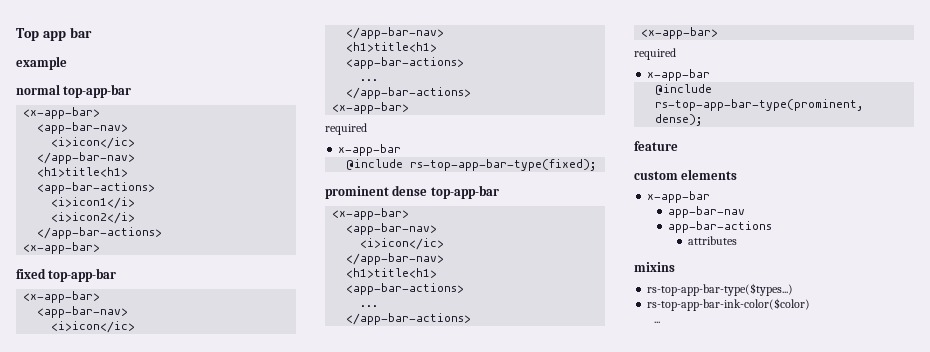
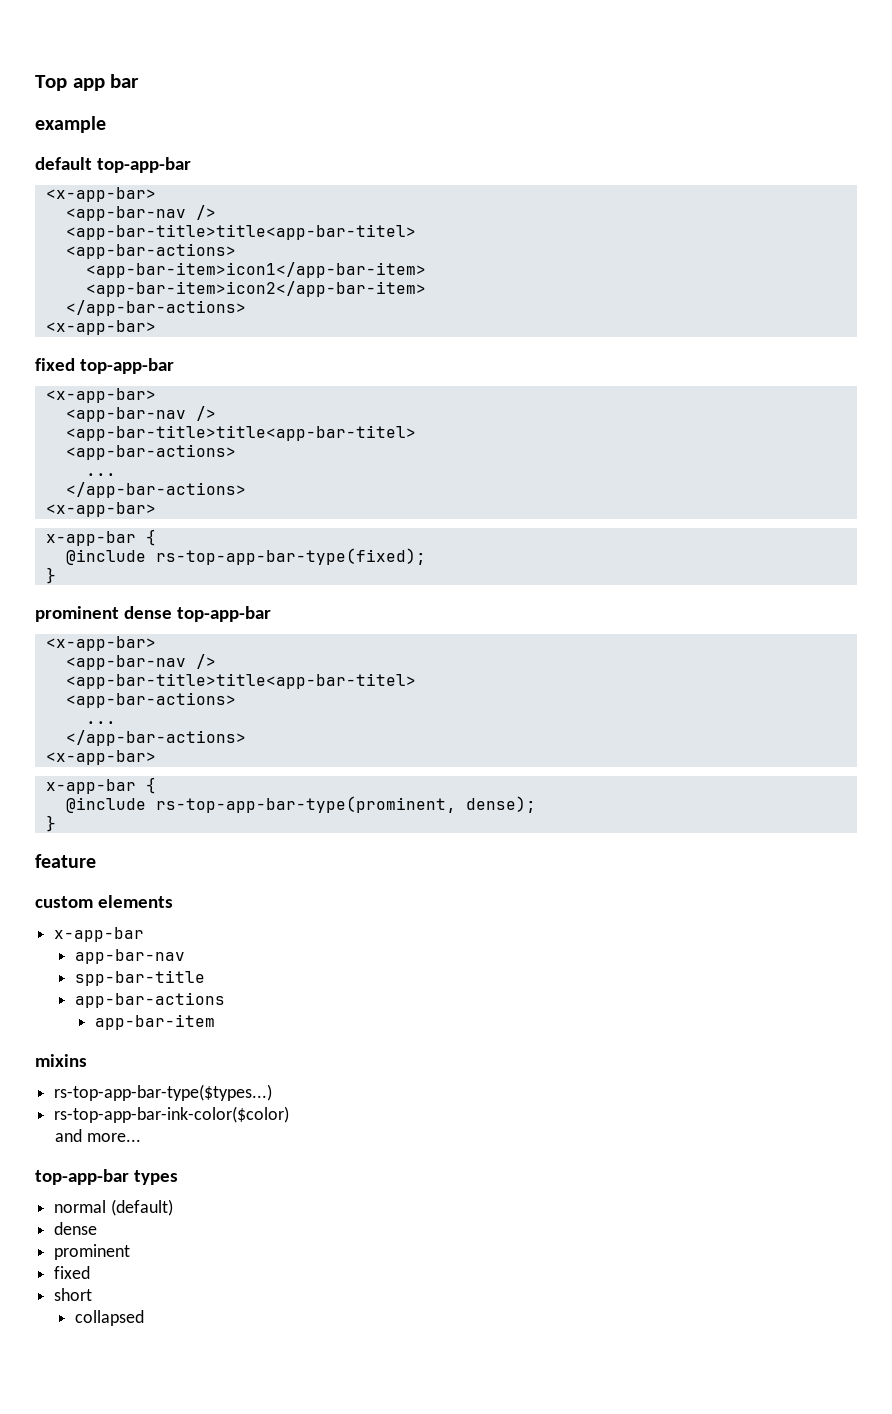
- normal top-app-bar
+ default top-app-bar
  <x-app-bar>
- <app-bar-nav>
- <i>icon</ic>
- </app-bar-nav>
- <h1>title<h1>
+ <app-bar-nav />
+ <app-bar-title>title<app-bar-titel>
  <app-bar-actions>
- <i>icon1</i>
- <i>icon2</i>
+ <app-bar-item>icon1</app-bar-item>
+ <app-bar-item>icon2</app-bar-item>
  fixed top-app-bar
  <x-app-bar>
- <app-bar-nav>
- <i>icon</ic>
- </app-bar-nav>
- <h1>title<h1>
+ <app-bar-nav />
+ <app-bar-title>title<app-bar-titel>
  <app-bar-actions>
  ...
  </app-bar-actions>
  <x-app-bar>
- required
- x-app-bar
+ x-app-bar {
  @include rs-top-app-bar-type(fixed);
+ }
  prominent dense top-app-bar
  <x-app-bar>
- <app-bar-nav>
- <i>icon</ic>
- </app-bar-nav>
- <h1>title<h1>
+ <app-bar-nav />
+ <app-bar-title>title<app-bar-titel>
  <app-bar-actions>
  ...
  </app-bar-actions>
  <x-app-bar>
- required
- x-app-bar
+ x-app-bar {
  @include rs-top-app-bar-type(prominent, dense);
+ }
+ spp-bar-title
- attributes
+ app-bar-item
  rs-top-app-bar-ink-color($color)
- ...
+ and more...
+ top-app-bar types
+ normal (default)
+ dense
+ prominent
+ fixed
+ short
+ collapsed

